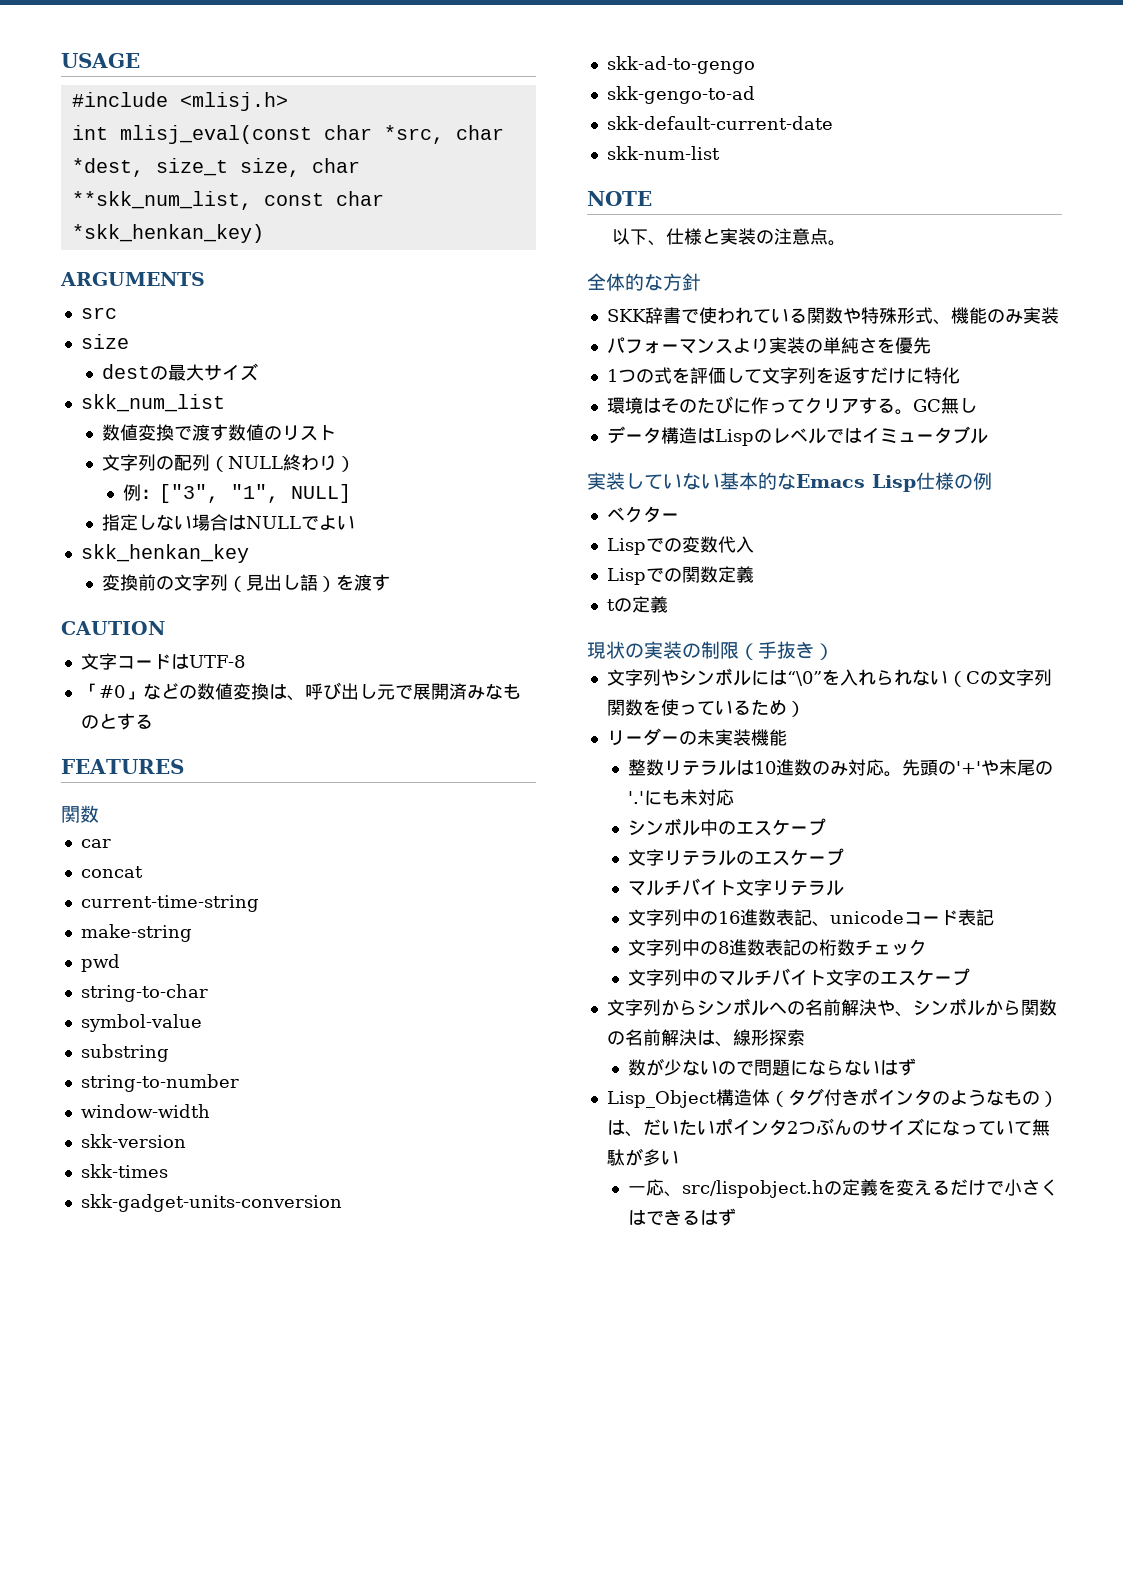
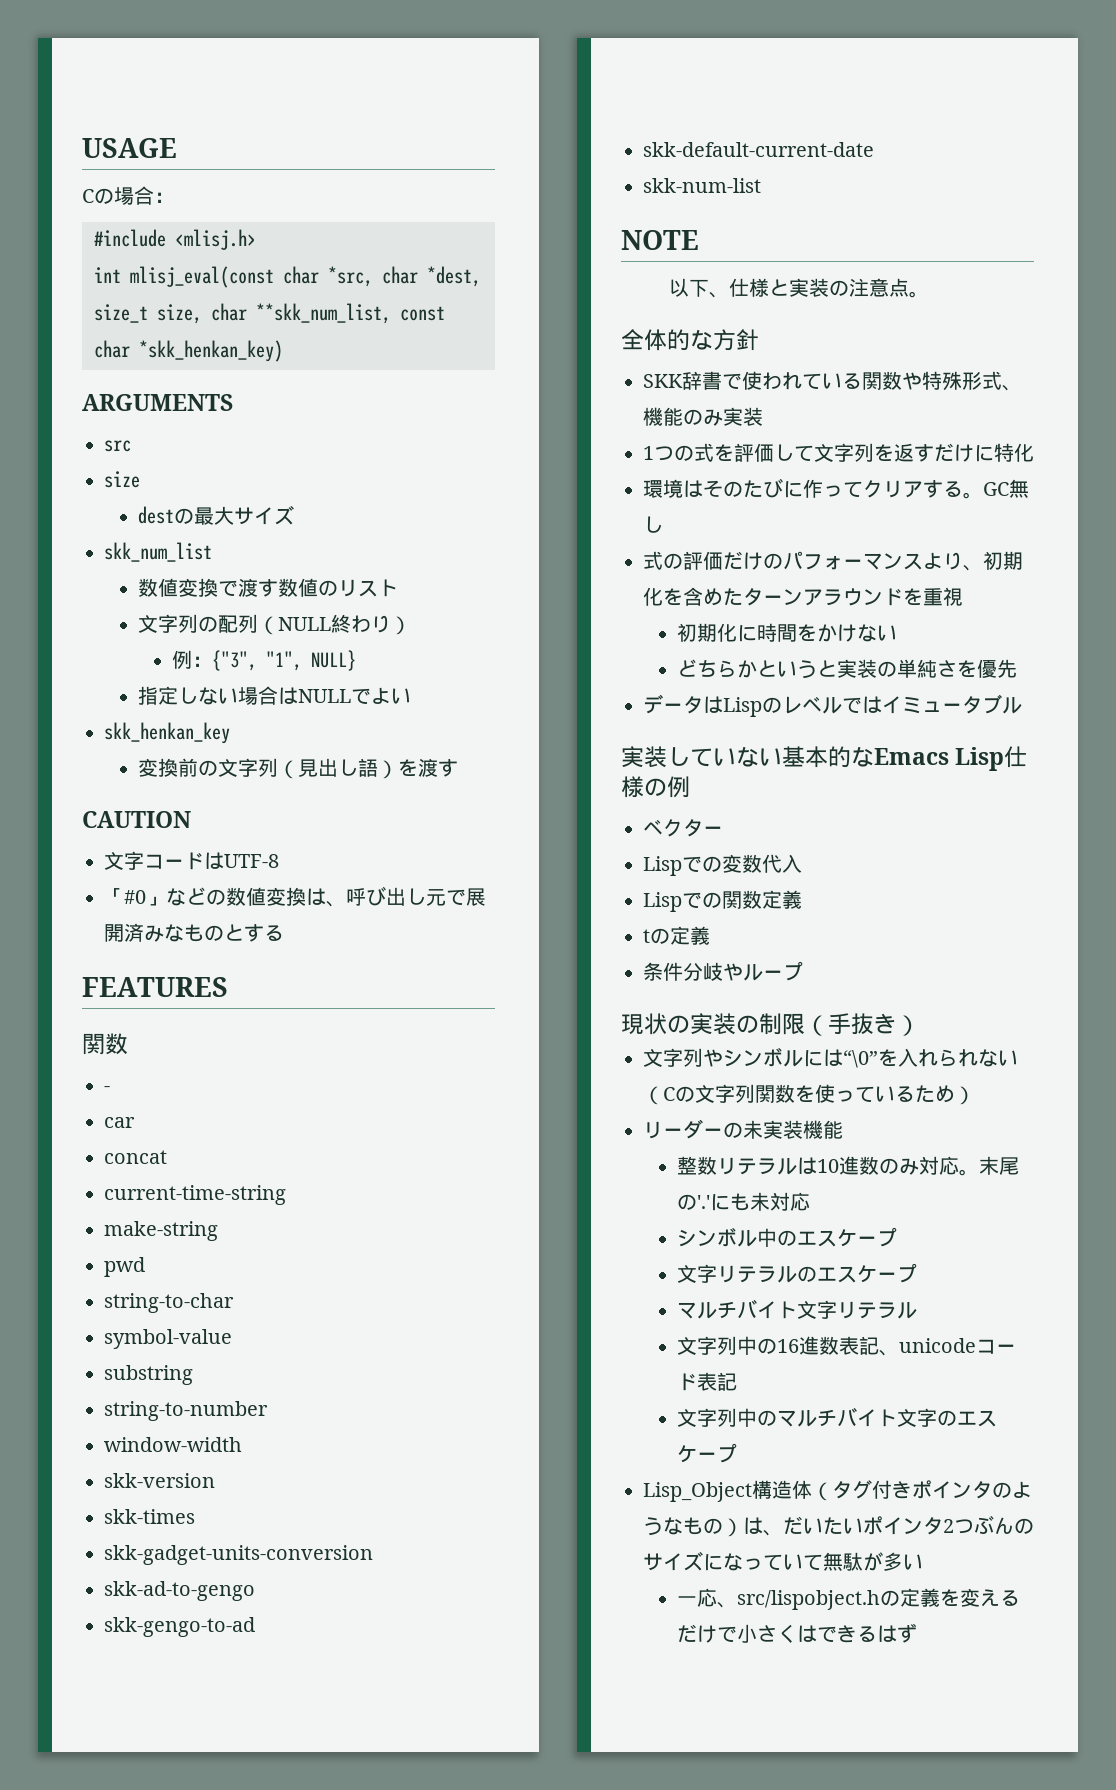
+ Cの場合：
- 例：["3", "1", NULL]
+ 例：{"3", "1", NULL}
+ -
- パフォーマンスより実装の単純さを優先
+ 式の評価だけのパフォーマンスより、初期化を含めたターンアラウンドを重視
+ 初期化に時間をかけない
+ どちらかというと実装の単純さを優先
- データ構造はLispのレベルではイミュータブル
+ データはLispのレベルではイミュータブル
+ 条件分岐やループ
- 先頭の'+'や末尾の'.'
+ 末尾の'.'
- 文字列中の8進数表記の桁数チェック
- 文字列からシンボルへの名前解決や、シンボルから関数の名前解決は、線形探索
- 数が少ないので問題にならないはず

